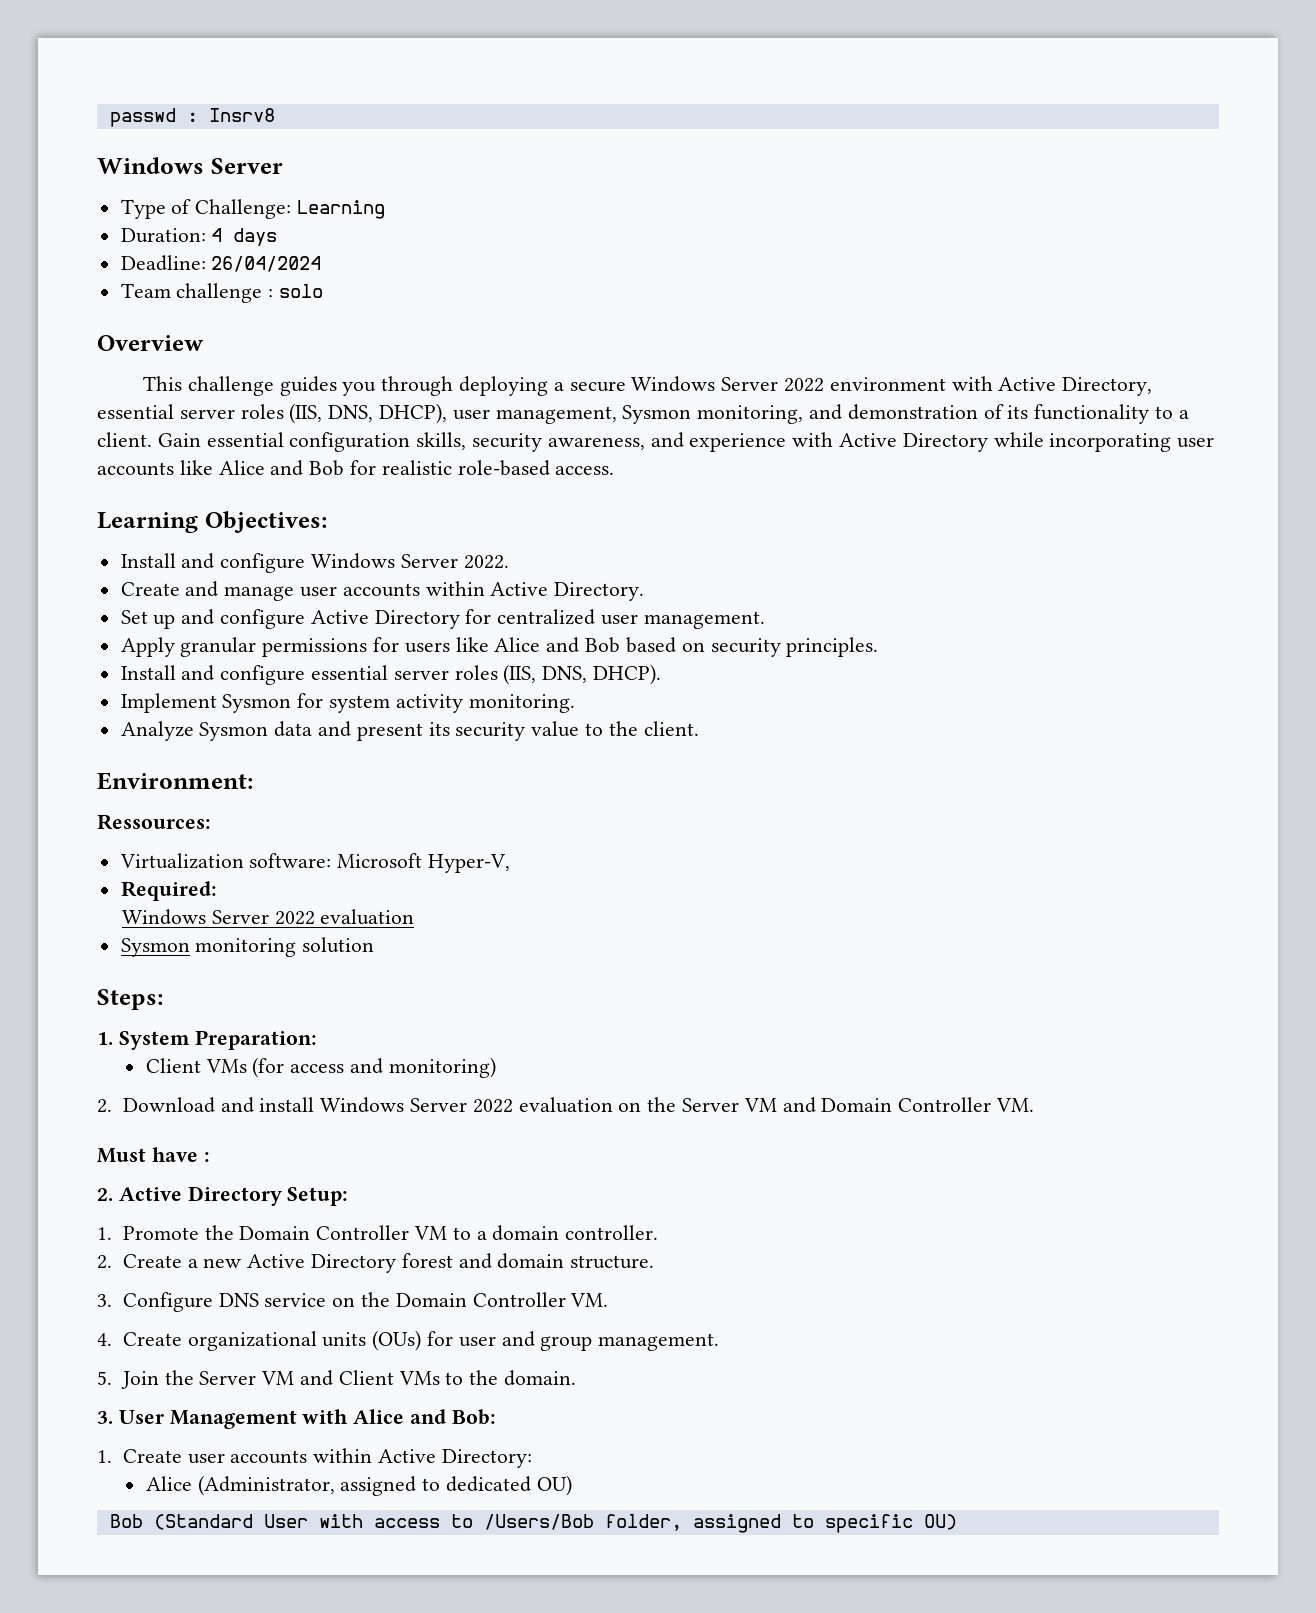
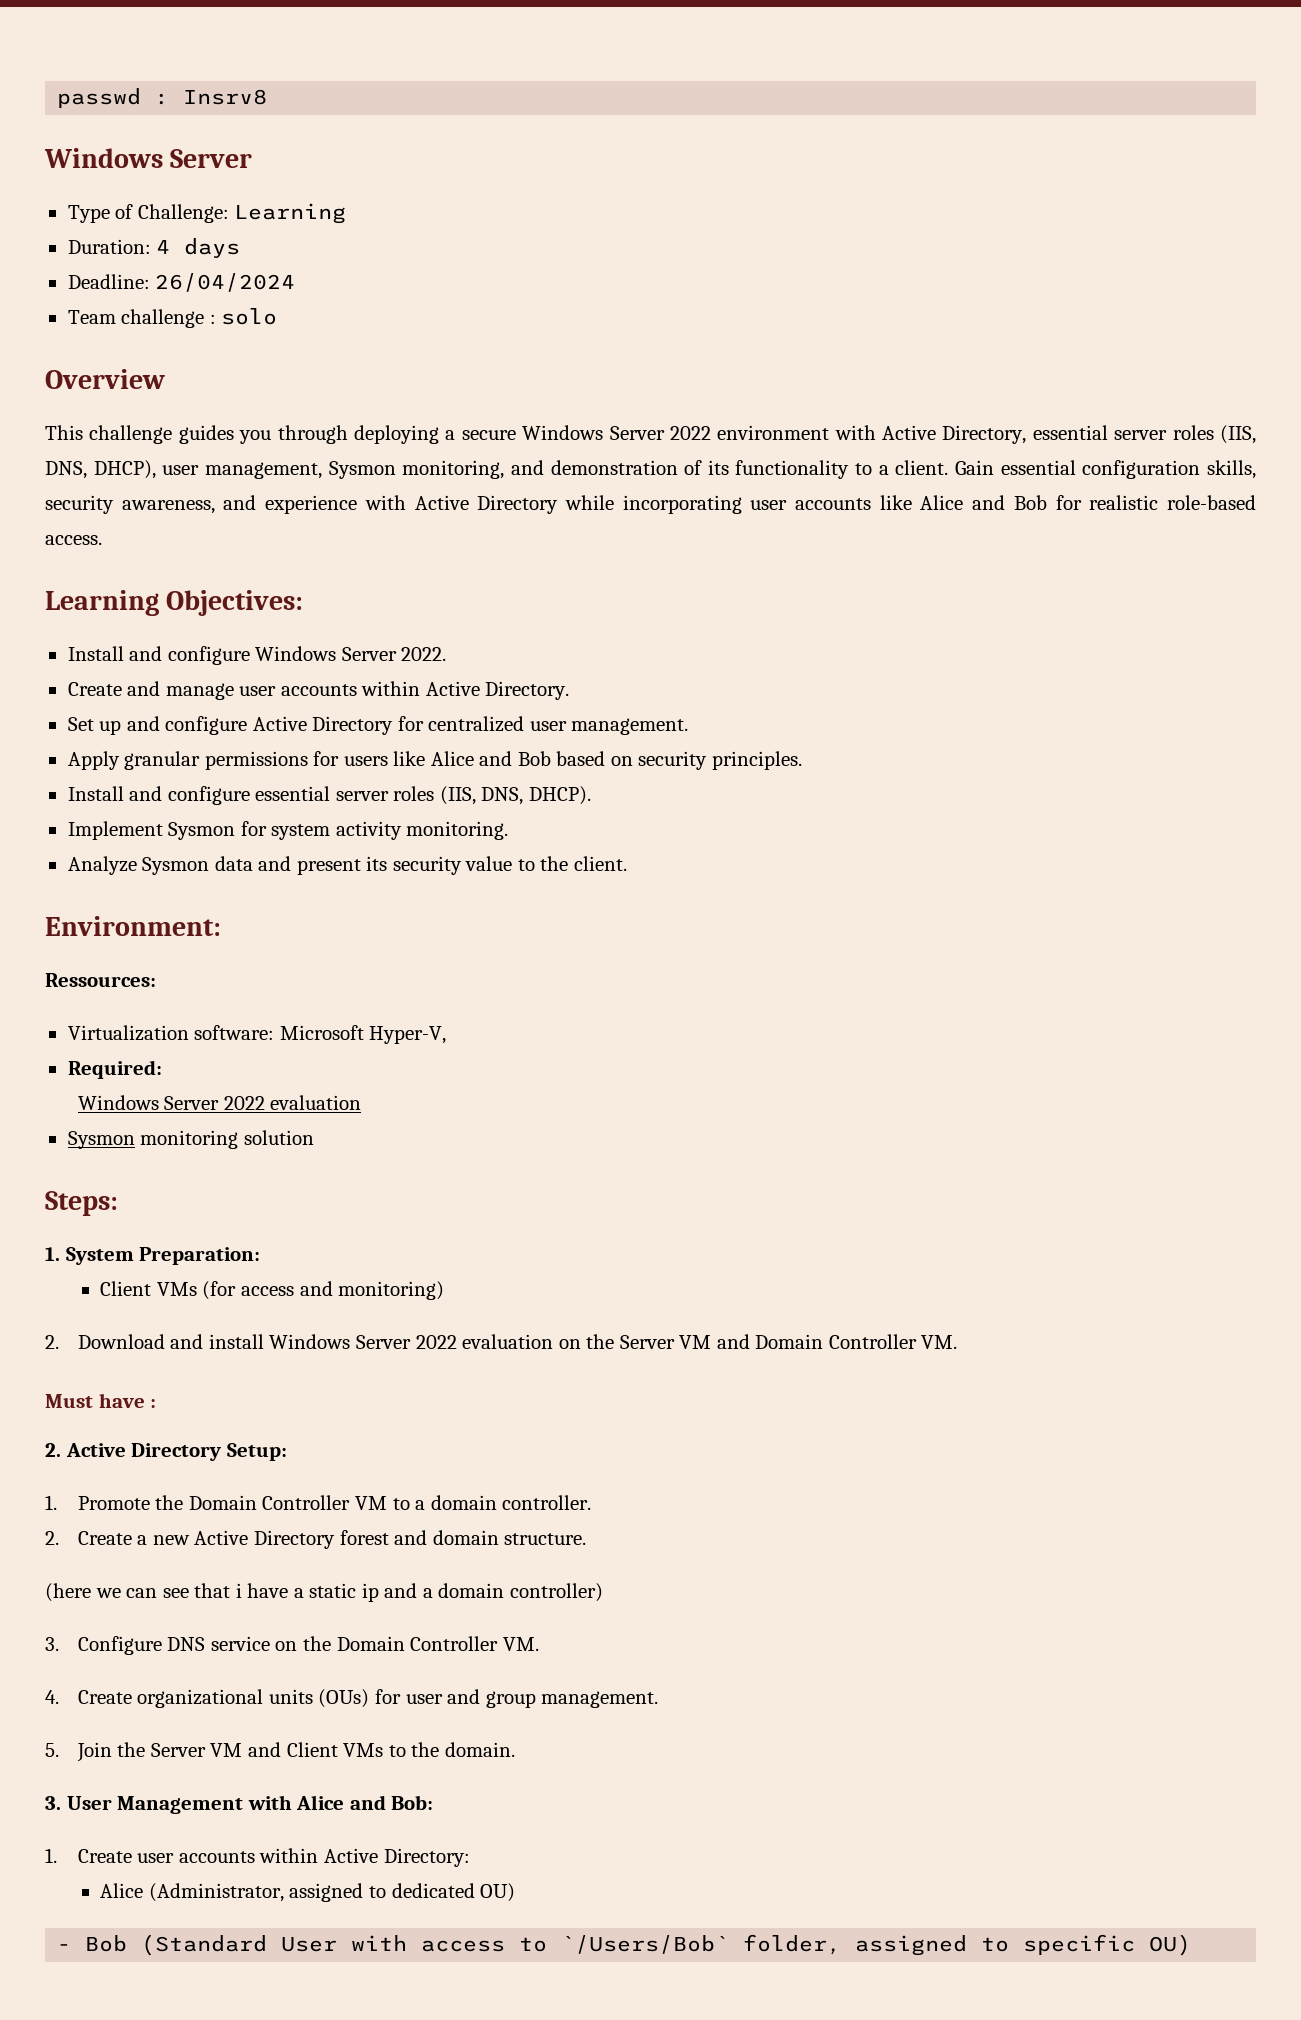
+ (here we can see that i have a static ip and a domain controller)
- Bob (Standard User with access to /Users/Bob folder, assigned to specific OU)
+ - Bob (Standard User with access to `/Users/Bob` folder, assigned to specific OU)

